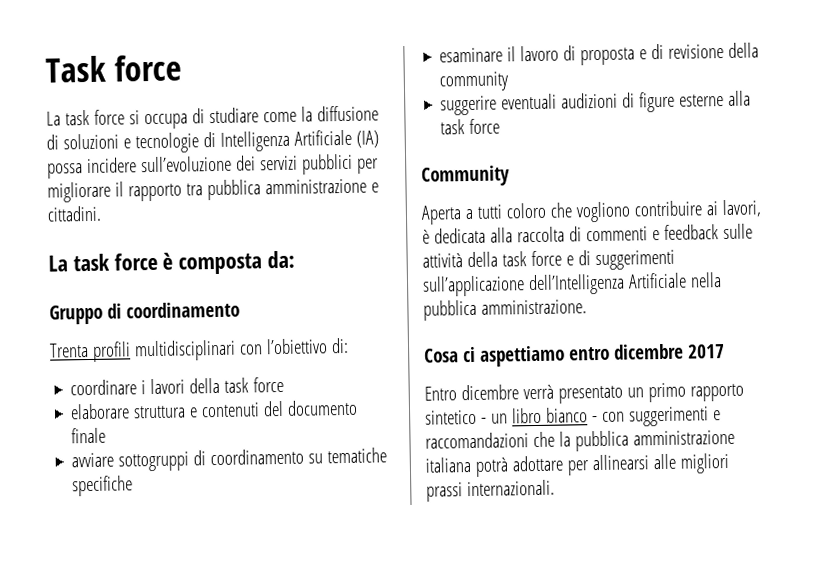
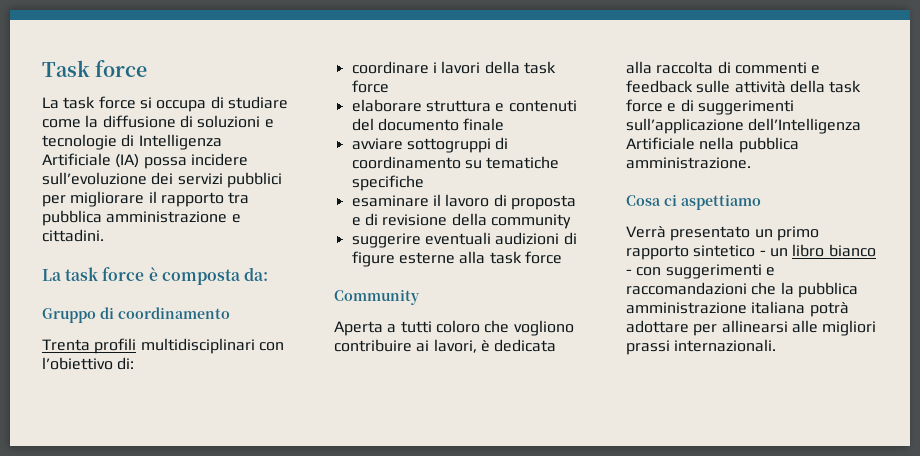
- Cosa ci aspettiamo entro dicembre 2017
- Entro dicembre verrà presentato un primo rapporto sintetico - un libro bianco - con suggerimenti e raccomandazioni che la pubblica amministrazione italiana potrà adottare per allinearsi alle migliori prassi internazionali.
+ Cosa ci aspettiamo
+ Verrà presentato un primo rapporto sintetico - un libro bianco - con suggerimenti e raccomandazioni che la pubblica amministrazione italiana potrà adottare per allinearsi alle migliori prassi internazionali.

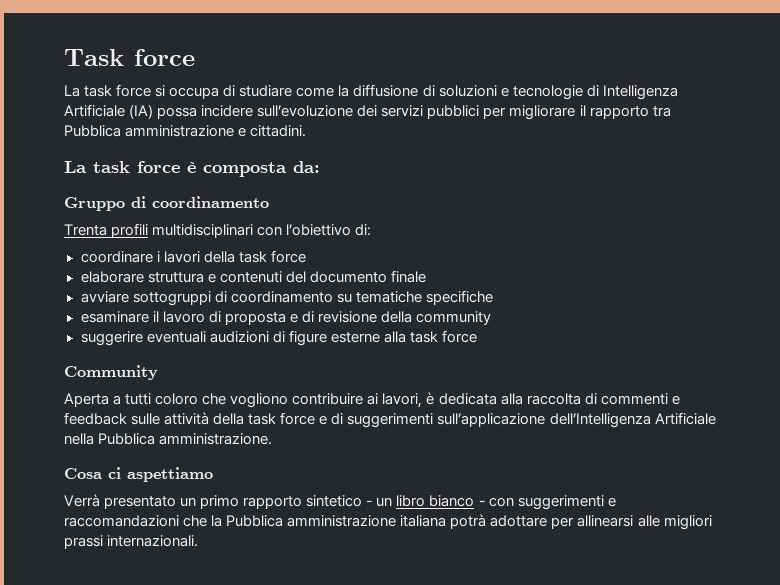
- La task force si occupa di studiare come la diffusione di soluzioni e tecnologie di Intelligenza Artificiale (IA) possa incidere sull’evoluzione dei servizi pubblici per migliorare il rapporto tra pubblica amministrazione e cittadini.
+ La task force si occupa di studiare come la diffusione di soluzioni e tecnologie di Intelligenza Artificiale (IA) possa incidere sull’evoluzione dei servizi pubblici per migliorare il rapporto tra Pubblica amministrazione e cittadini.
- Aperta a tutti coloro che vogliono contribuire ai lavori, è dedicata alla raccolta di commenti e feedback sulle attività della task force e di suggerimenti sull’applicazione dell’Intelligenza Artificiale nella pubblica amministrazione.
+ Aperta a tutti coloro che vogliono contribuire ai lavori, è dedicata alla raccolta di commenti e feedback sulle attività della task force e di suggerimenti sull’applicazione dell’Intelligenza Artificiale nella Pubblica amministrazione.
- Verrà presentato un primo rapporto sintetico - un libro bianco - con suggerimenti e raccomandazioni che la pubblica amministrazione italiana potrà adottare per allinearsi alle migliori prassi internazionali.
+ Verrà presentato un primo rapporto sintetico - un libro bianco - con suggerimenti e raccomandazioni che la Pubblica amministrazione italiana potrà adottare per allinearsi alle migliori prassi internazionali.

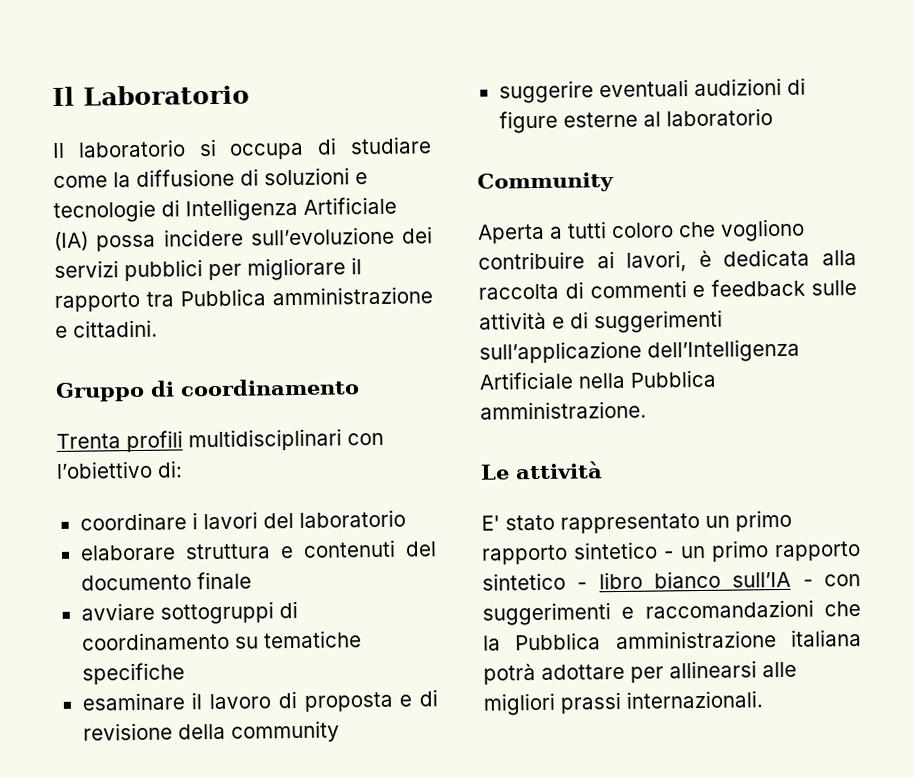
- Task force
- La task force si occupa di studiare come la diffusione di soluzioni e tecnologie di Intelligenza Artificiale (IA) possa incidere sull’evoluzione dei servizi pubblici per migliorare il rapporto tra Pubblica amministrazione e cittadini.
+ Il Laboratorio
+ Il laboratorio si occupa di studiare come la diffusione di soluzioni e tecnologie di Intelligenza Artificiale (IA) possa incidere sull’evoluzione dei servizi pubblici per migliorare il rapporto tra Pubblica amministrazione e cittadini.
- La task force è composta da:
- coordinare i lavori della task force
+ coordinare i lavori del laboratorio
- suggerire eventuali audizioni di figure esterne alla task force
+ suggerire eventuali audizioni di figure esterne al laboratorio
- Aperta a tutti coloro che vogliono contribuire ai lavori, è dedicata alla raccolta di commenti e feedback sulle attività della task force e di suggerimenti sull’applicazione dell’Intelligenza Artificiale nella Pubblica amministrazione.
+ Aperta a tutti coloro che vogliono contribuire ai lavori, è dedicata alla raccolta di commenti e feedback sulle attività e di suggerimenti sull’applicazione dell’Intelligenza Artificiale nella Pubblica amministrazione.
- Cosa ci aspettiamo
- Verrà presentato un primo rapporto sintetico - un libro bianco - con suggerimenti e raccomandazioni che la Pubblica amministrazione italiana potrà adottare per allinearsi alle migliori prassi internazionali.
+ Le attività
+ E' stato rappresentato un primo rapporto sintetico - un primo rapporto sintetico - libro bianco sull’IA - con suggerimenti e raccomandazioni che la Pubblica amministrazione italiana potrà adottare per allinearsi alle migliori prassi internazionali.

